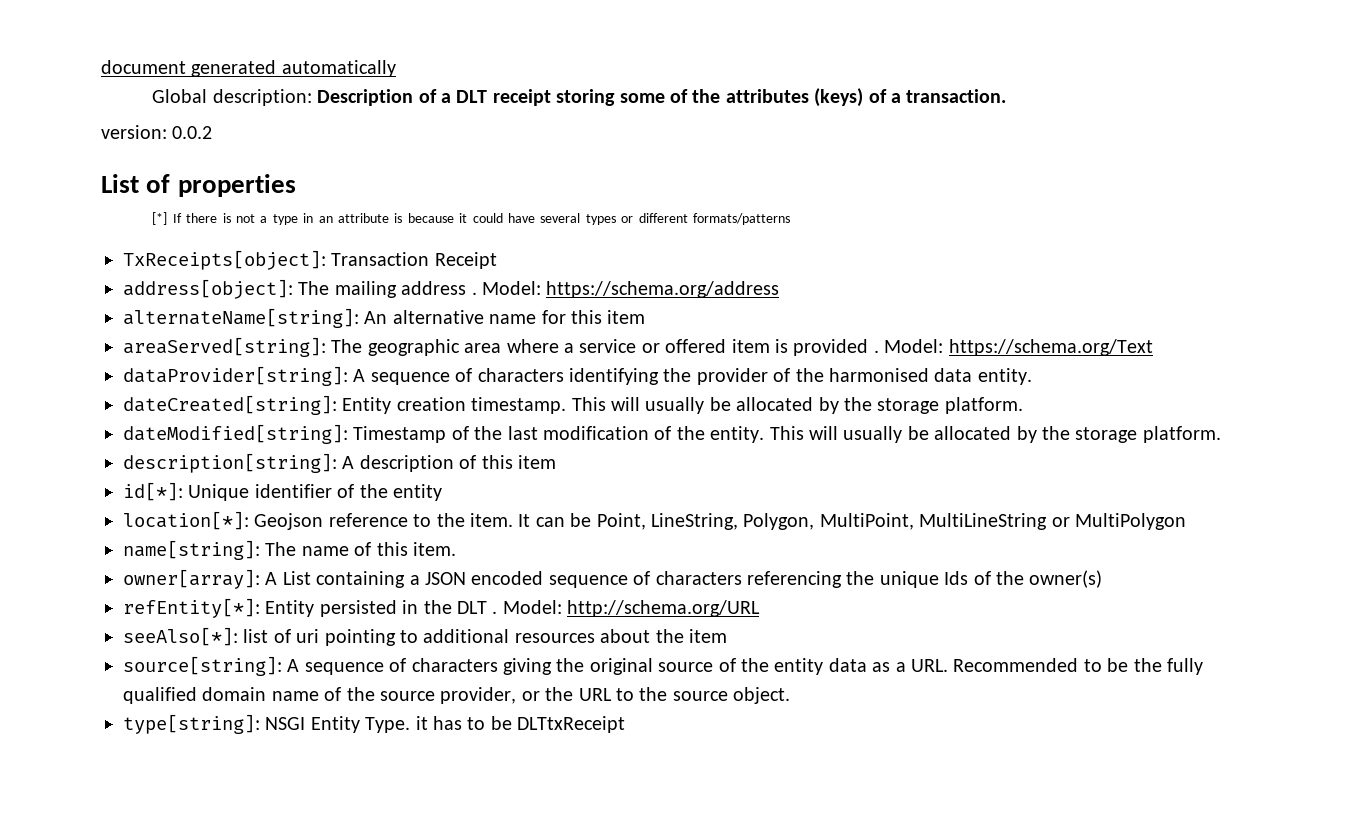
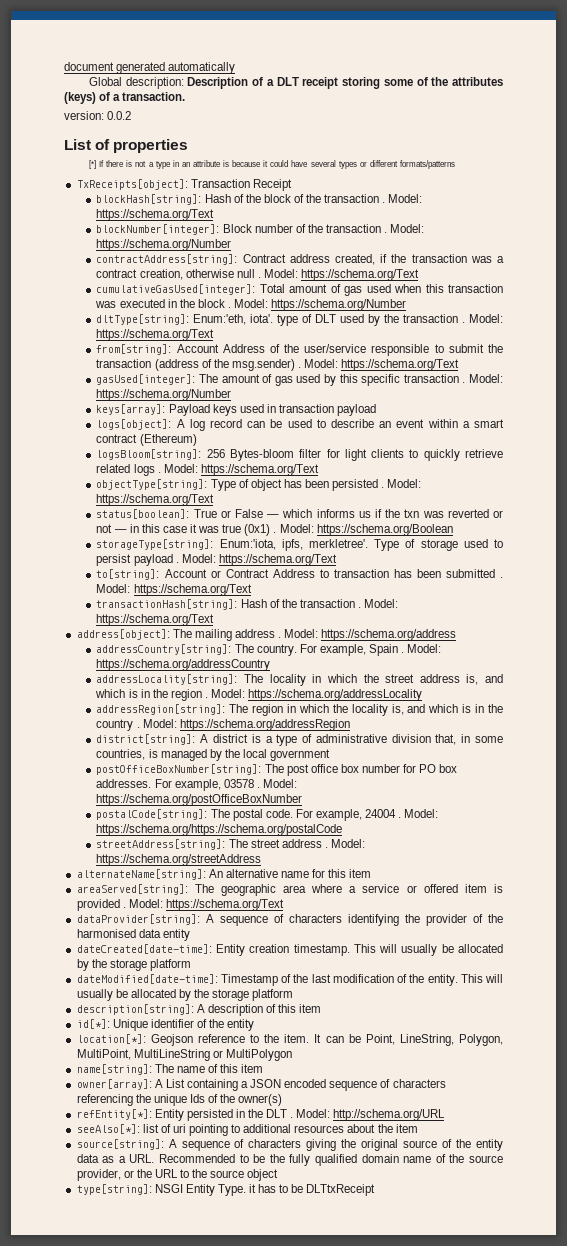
+ blockHash[string]: Hash of the block of the transaction . Model: https://schema.org/Text
+ blockNumber[integer]: Block number of the transaction . Model: https://schema.org/Number
+ contractAddress[string]: Contract address created, if the transaction was a contract creation, otherwise null . Model: https://schema.org/Text
+ cumulativeGasUsed[integer]: Total amount of gas used when this transaction was executed in the block . Model: https://schema.org/Number
+ dltType[string]: Enum:'eth, iota'. type of DLT used by the transaction . Model: https://schema.org/Text
+ from[string]: Account Address of the user/service responsible to submit the transaction (address of the msg.sender) . Model: https://schema.org/Text
+ gasUsed[integer]: The amount of gas used by this specific transaction . Model: https://schema.org/Number
+ keys[array]: Payload keys used in transaction payload
+ logs[object]: A log record can be used to describe an event within a smart contract (Ethereum)
+ logsBloom[string]: 256 Bytes-bloom filter for light clients to quickly retrieve related logs . Model: https://schema.org/Text
+ objectType[string]: Type of object has been persisted . Model: https://schema.org/Text
+ status[boolean]: True or False — which informs us if the txn was reverted or not — in this case it was true (0x1) . Model: https://schema.org/Boolean
+ storageType[string]: Enum:'iota, ipfs, merkletree'. Type of storage used to persist payload . Model: https://schema.org/Text
+ to[string]: Account or Contract Address to transaction has been submitted . Model: https://schema.org/Text
+ transactionHash[string]: Hash of the transaction . Model: https://schema.org/Text
+ addressCountry[string]: The country. For example, Spain . Model: https://schema.org/addressCountry
+ addressLocality[string]: The locality in which the street address is, and which is in the region . Model: https://schema.org/addressLocality
+ addressRegion[string]: The region in which the locality is, and which is in the country . Model: https://schema.org/addressRegion
+ district[string]: A district is a type of administrative division that, in some countries, is managed by the local government
+ postOfficeBoxNumber[string]: The post office box number for PO box addresses. For example, 03578 . Model: https://schema.org/postOfficeBoxNumber
+ postalCode[string]: The postal code. For example, 24004 . Model: https://schema.org/https://schema.org/postalCode
+ streetAddress[string]: The street address . Model: https://schema.org/streetAddress
- dataProvider[string]: A sequence of characters identifying the provider of the harmonised data entity.
- dateCreated[string]: Entity creation timestamp. This will usually be allocated by the storage platform.
- dateModified[string]: Timestamp of the last modification of the entity. This will usually be allocated by the storage platform.
+ dataProvider[string]: A sequence of characters identifying the provider of the harmonised data entity
+ dateCreated[date-time]: Entity creation timestamp. This will usually be allocated by the storage platform
+ dateModified[date-time]: Timestamp of the last modification of the entity. This will usually be allocated by the storage platform
- name[string]: The name of this item.
+ name[string]: The name of this item
- source[string]: A sequence of characters giving the original source of the entity data as a URL. Recommended to be the fully qualified domain name of the source provider, or the URL to the source object.
+ source[string]: A sequence of characters giving the original source of the entity data as a URL. Recommended to be the fully qualified domain name of the source provider, or the URL to the source object

